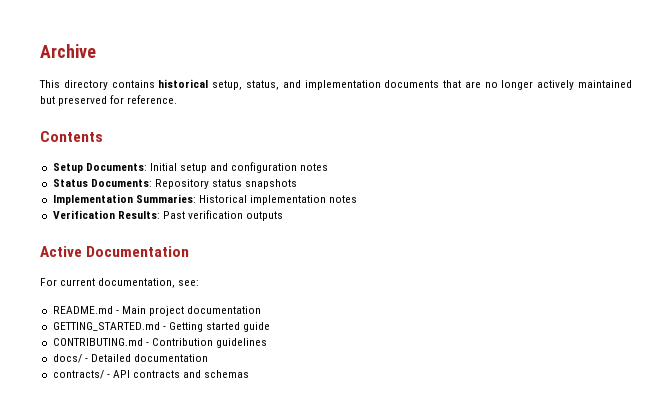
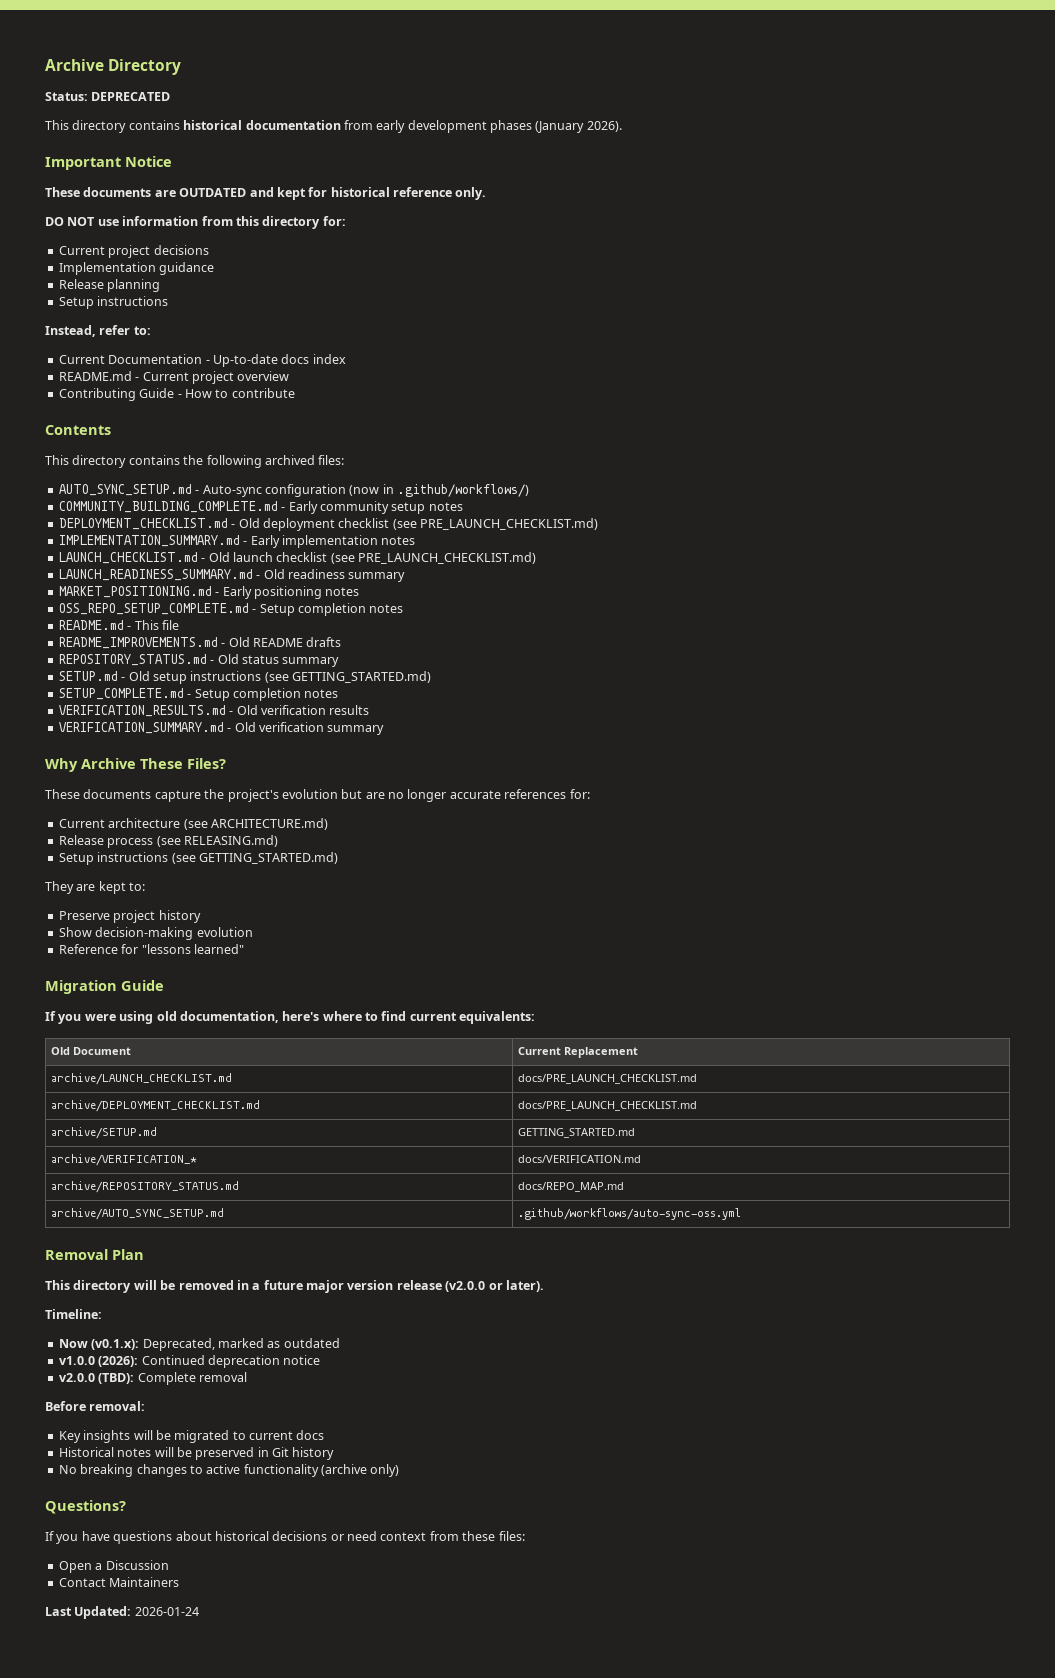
- Archive
+ Archive Directory
+ Status: DEPRECATED
- This directory contains historical setup, status, and implementation documents that are no longer actively maintained but preserved for reference.
+ This directory contains historical documentation from early development phases (January 2026).
+ Important Notice
+ These documents are OUTDATED and kept for historical reference only.
+ DO NOT use information from this directory for:
+ Current project decisions
+ Implementation guidance
+ Release planning
+ Setup instructions
+ Instead, refer to:
+ Current Documentation - Up-to-date docs index
+ README.md - Current project overview
+ Contributing Guide - How to contribute
  Contents
- Setup Documents: Initial setup and configuration notes
- Status Documents: Repository status snapshots
- Implementation Summaries: Historical implementation notes
- Verification Results: Past verification outputs
- Active Documentation
- For current documentation, see:
- README.md - Main project documentation
- GETTING_STARTED.md - Getting started guide
- CONTRIBUTING.md - Contribution guidelines
- docs/ - Detailed documentation
- contracts/ - API contracts and schemas
+ This directory contains the following archived files:
+ AUTO_SYNC_SETUP.md - Auto-sync configuration (now in .github/workflows/)
+ COMMUNITY_BUILDING_COMPLETE.md - Early community setup notes
+ DEPLOYMENT_CHECKLIST.md - Old deployment checklist (see PRE_LAUNCH_CHECKLIST.md)
+ IMPLEMENTATION_SUMMARY.md - Early implementation notes
+ LAUNCH_CHECKLIST.md - Old launch checklist (see PRE_LAUNCH_CHECKLIST.md)
+ LAUNCH_READINESS_SUMMARY.md - Old readiness summary
+ MARKET_POSITIONING.md - Early positioning notes
+ OSS_REPO_SETUP_COMPLETE.md - Setup completion notes
+ README.md - This file
+ README_IMPROVEMENTS.md - Old README drafts
+ REPOSITORY_STATUS.md - Old status summary
+ SETUP.md - Old setup instructions (see GETTING_STARTED.md)
+ SETUP_COMPLETE.md - Setup completion notes
+ VERIFICATION_RESULTS.md - Old verification results
+ VERIFICATION_SUMMARY.md - Old verification summary
+ Why Archive These Files?
+ These documents capture the project's evolution but are no longer accurate references for:
+ Current architecture (see ARCHITECTURE.md)
+ Release process (see RELEASING.md)
+ Setup instructions (see GETTING_STARTED.md)
+ They are kept to:
+ Preserve project history
+ Show decision-making evolution
+ Reference for "lessons learned"
+ Migration Guide
+ If you were using old documentation, here's where to find current equivalents:
+ Old Document | Current Replacement
+ archive/LAUNCH_CHECKLIST.md | docs/PRE_LAUNCH_CHECKLIST.md
+ archive/DEPLOYMENT_CHECKLIST.md | docs/PRE_LAUNCH_CHECKLIST.md
+ archive/SETUP.md | GETTING_STARTED.md
+ archive/VERIFICATION_* | docs/VERIFICATION.md
+ archive/REPOSITORY_STATUS.md | docs/REPO_MAP.md
+ archive/AUTO_SYNC_SETUP.md | .github/workflows/auto-sync-oss.yml
+ Removal Plan
+ This directory will be removed in a future major version release (v2.0.0 or later).
+ Timeline:
+ Now (v0.1.x): Deprecated, marked as outdated
+ v1.0.0 (2026): Continued deprecation notice
+ v2.0.0 (TBD): Complete removal
+ Before removal:
+ Key insights will be migrated to current docs
+ Historical notes will be preserved in Git history
+ No breaking changes to active functionality (archive only)
+ Questions?
+ If you have questions about historical decisions or need context from these files:
+ Open a Discussion
+ Contact Maintainers
+ Last Updated: 2026-01-24

